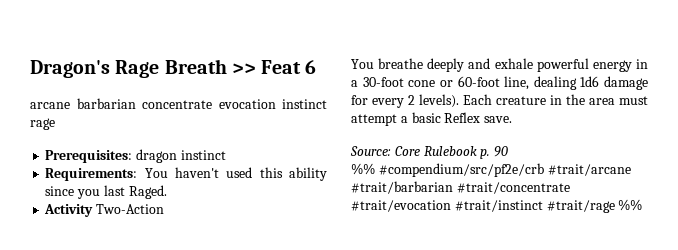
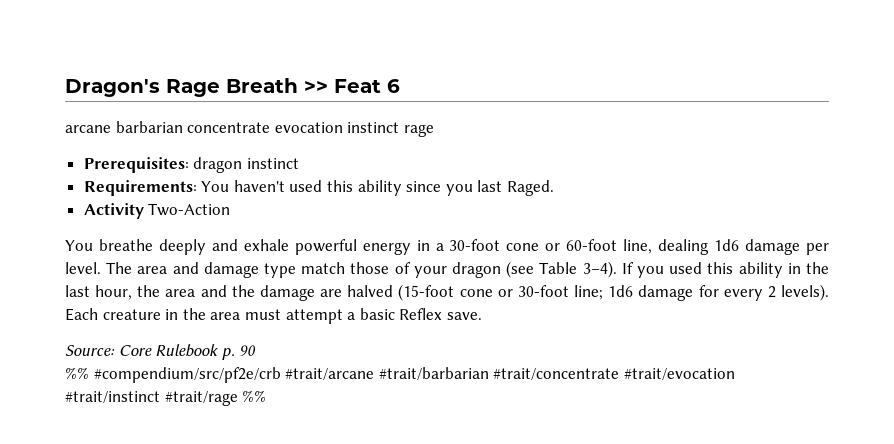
- You breathe deeply and exhale powerful energy in a 30-foot cone or 60-foot line, dealing 1d6 damage for every 2 levels).
+ You breathe deeply and exhale powerful energy in a 30-foot cone or 60-foot line, dealing 1d6 damage per level. The area and damage type match those of your dragon (see Table 3–4). If you used this ability in the last hour, the area and the damage are halved (15-foot cone or 30-foot line; 1d6 damage for every 2 levels).

